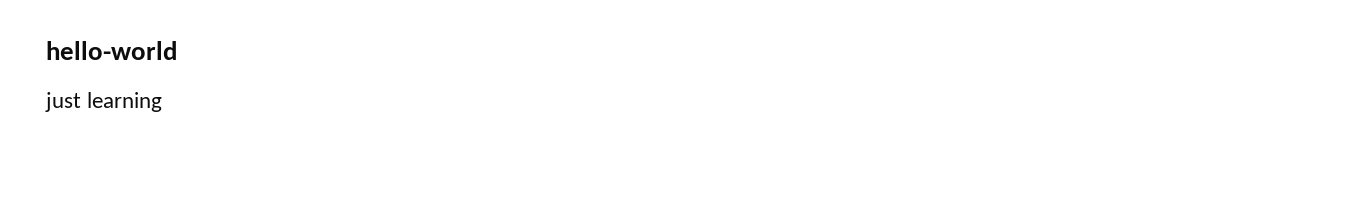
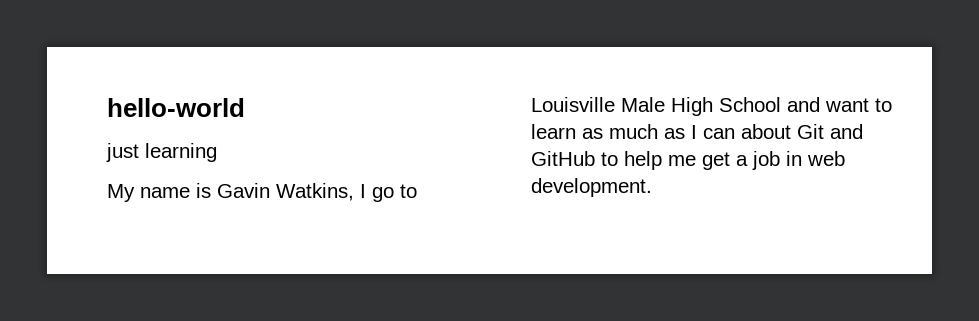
+ My name is Gavin Watkins, I go to Louisville Male High School and want to learn as much as I can about Git and GitHub to help me get a job in web development.

